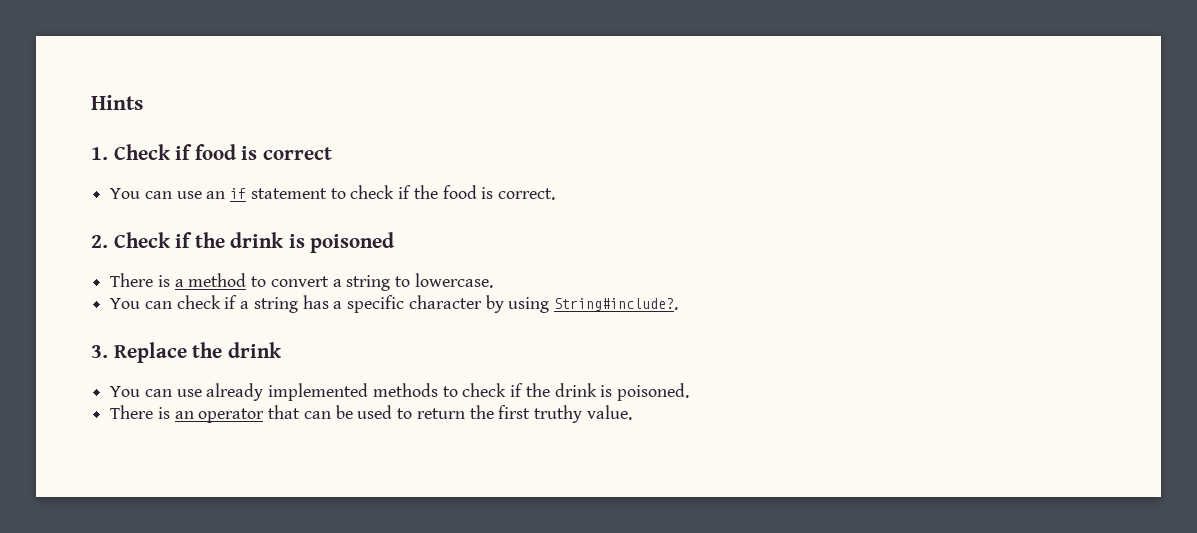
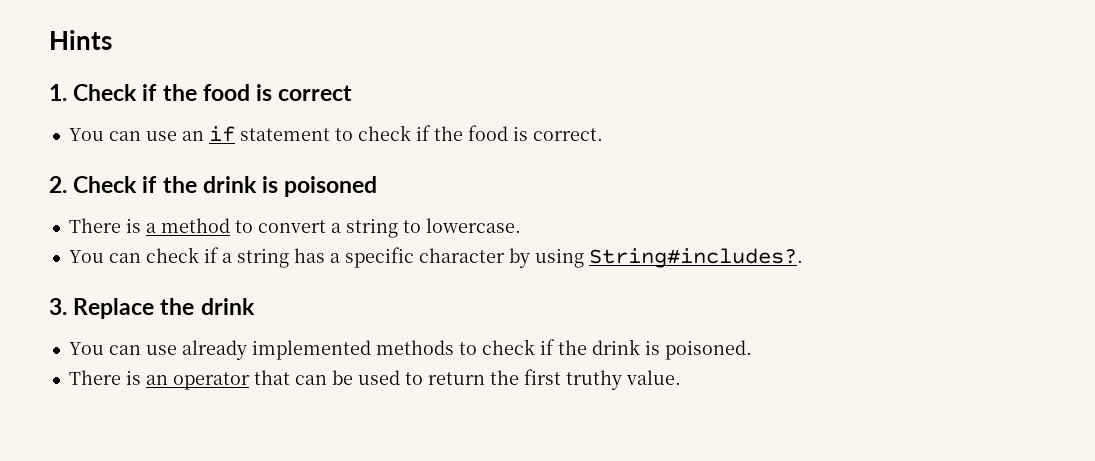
- 1. Check if food is correct
+ 1. Check if the food is correct
- You can check if a string has a specific character by using String#include?.
+ You can check if a string has a specific character by using String#includes?.

